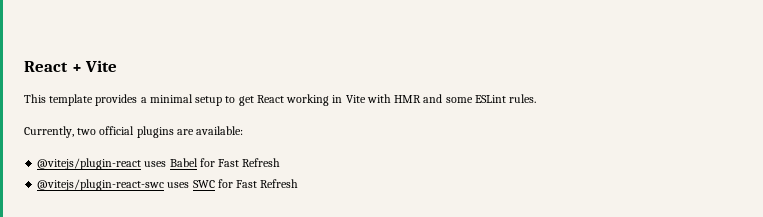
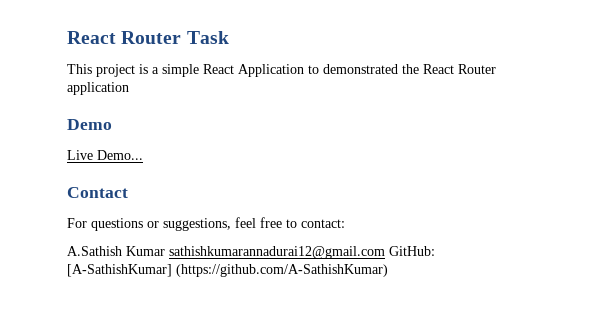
- React + Vite
+ React Router Task
- This template provides a minimal setup to get React working in Vite with HMR and some ESLint rules.
- Currently, two official plugins are available:
- @vitejs/plugin-react uses Babel for Fast Refresh
- @vitejs/plugin-react-swc uses SWC for Fast Refresh
+ This project is a simple React Application to demonstrated the React Router application
+ Demo
+ Live Demo...
+ Contact
+ For questions or suggestions, feel free to contact:
+ A.Sathish Kumar sathishkumarannadurai12@gmail.com GitHub: [A-SathishKumar] (https://github.com/A-SathishKumar)

